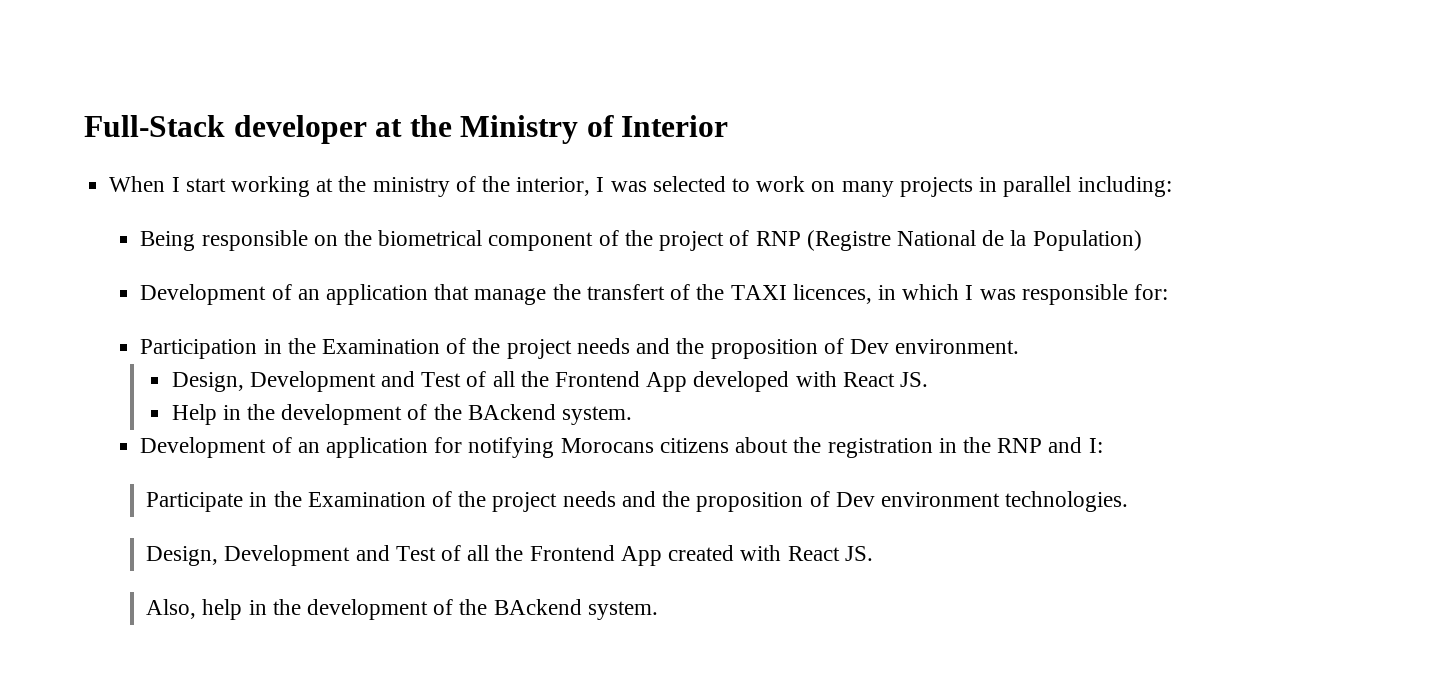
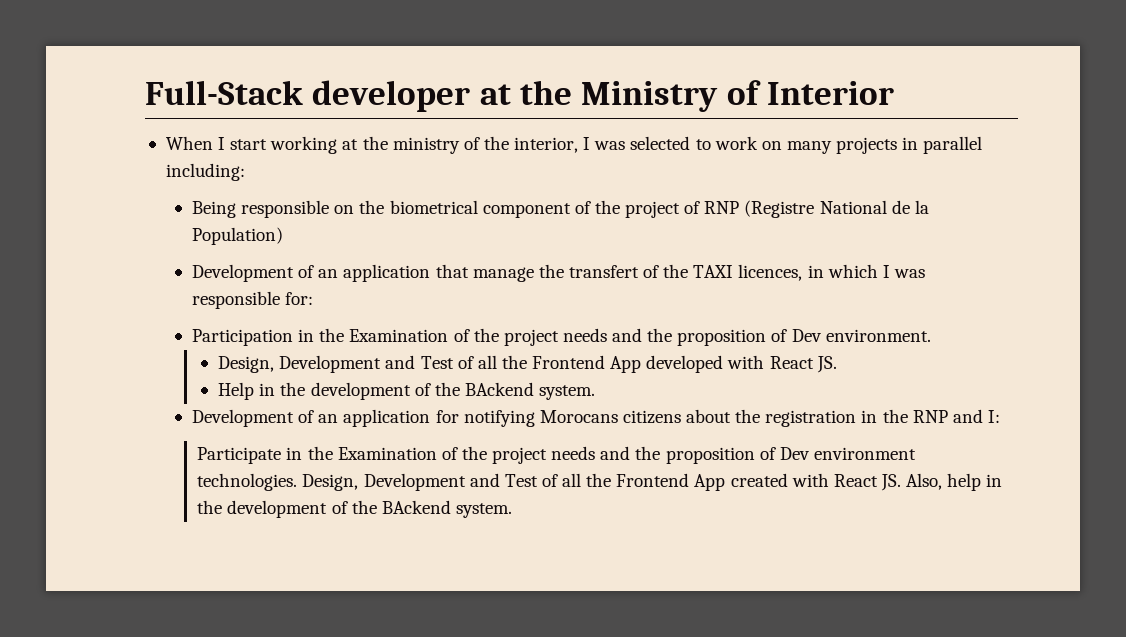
- Participate in the Examination of the project needs and the proposition of Dev environment technologies.
- Design, Development and Test of all the Frontend App created with React JS.
- Also, help in the development of the BAckend system.
+ Participate in the Examination of the project needs and the proposition of Dev environment technologies. Design, Development and Test of all the Frontend App created with React JS. Also, help in the development of the BAckend system.

